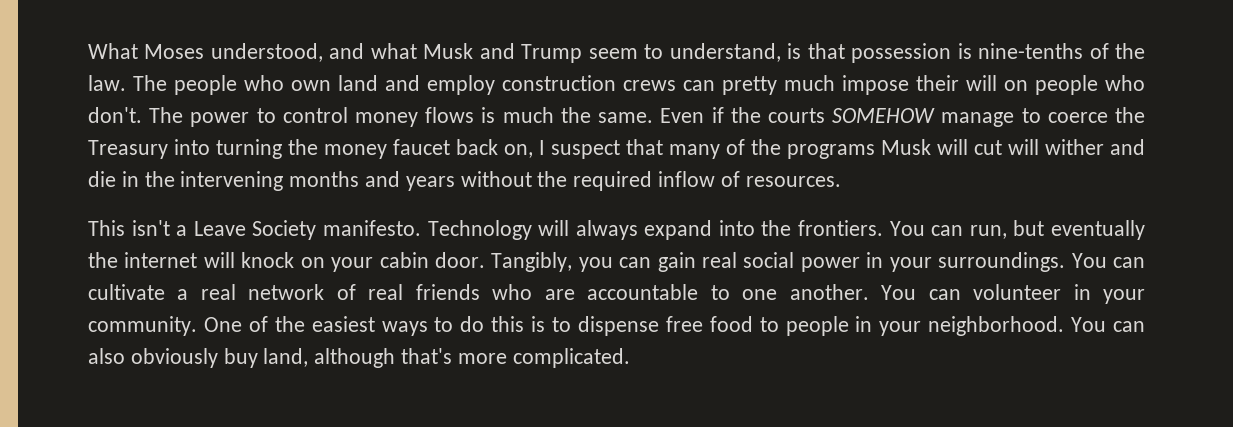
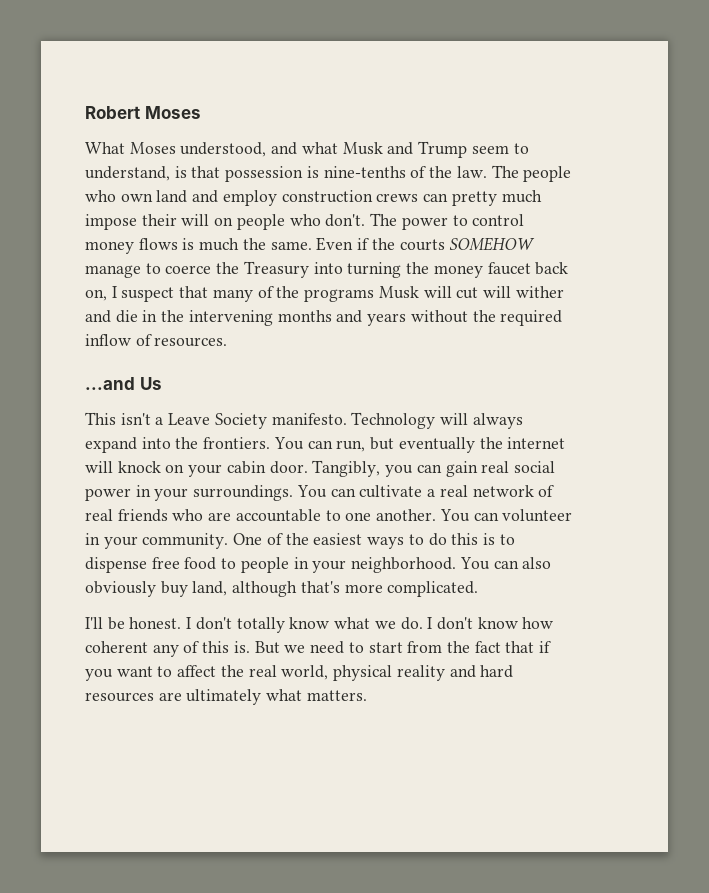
+ Robert Moses
+ ...and Us
+ I'll be honest. I don't totally know what we do. I don't know how coherent any of this is. But we need to start from the fact that if you want to affect the real world, physical reality and hard resources are ultimately what matters.

